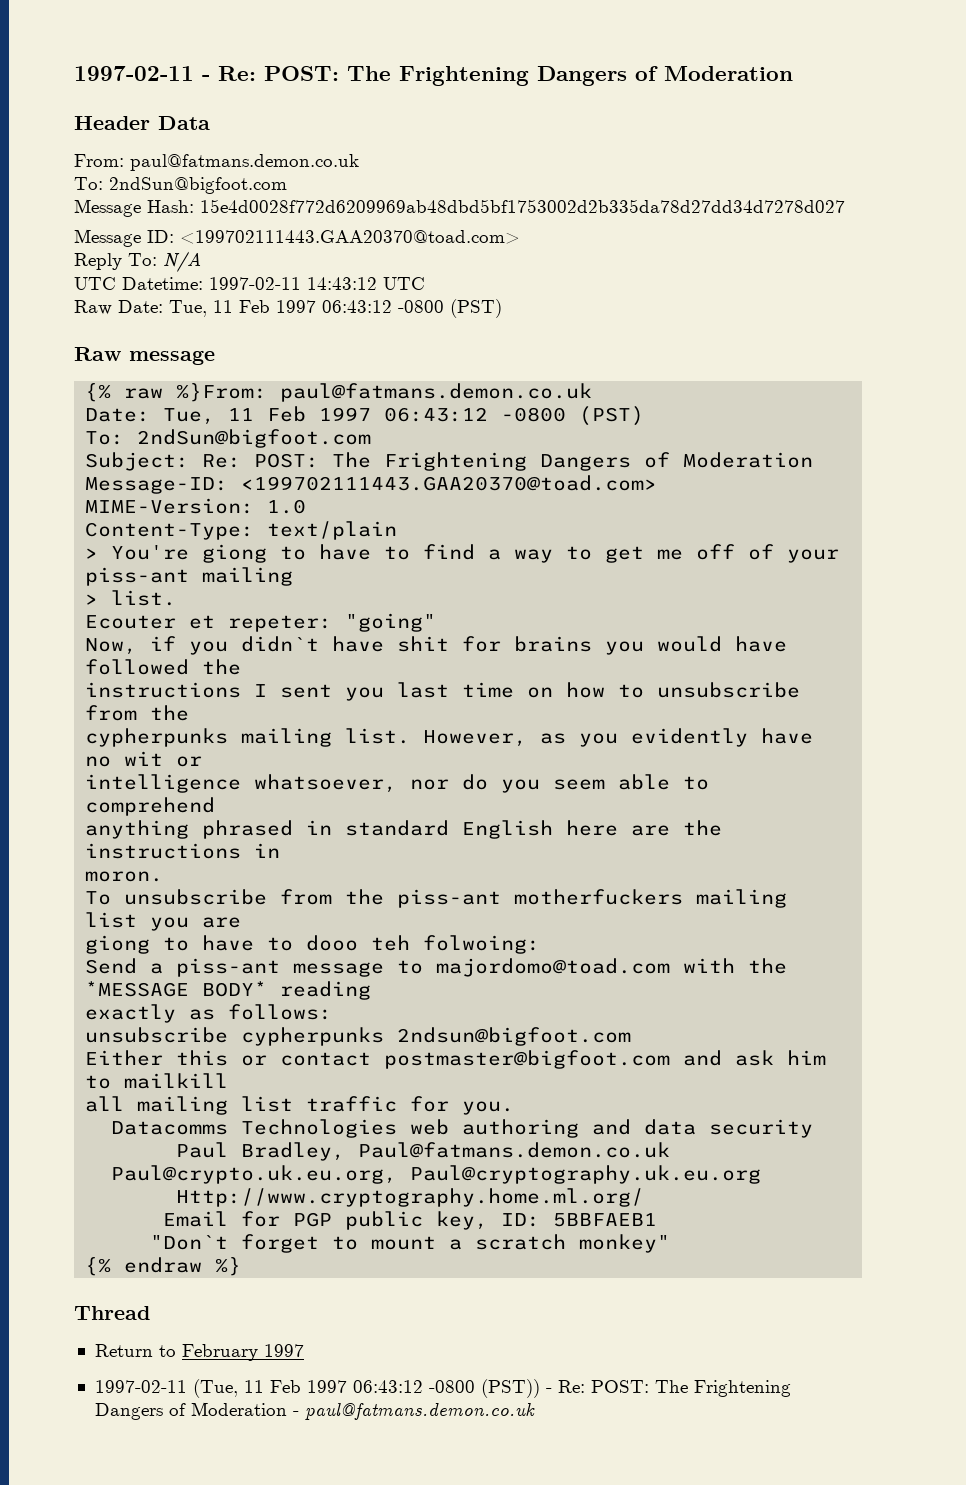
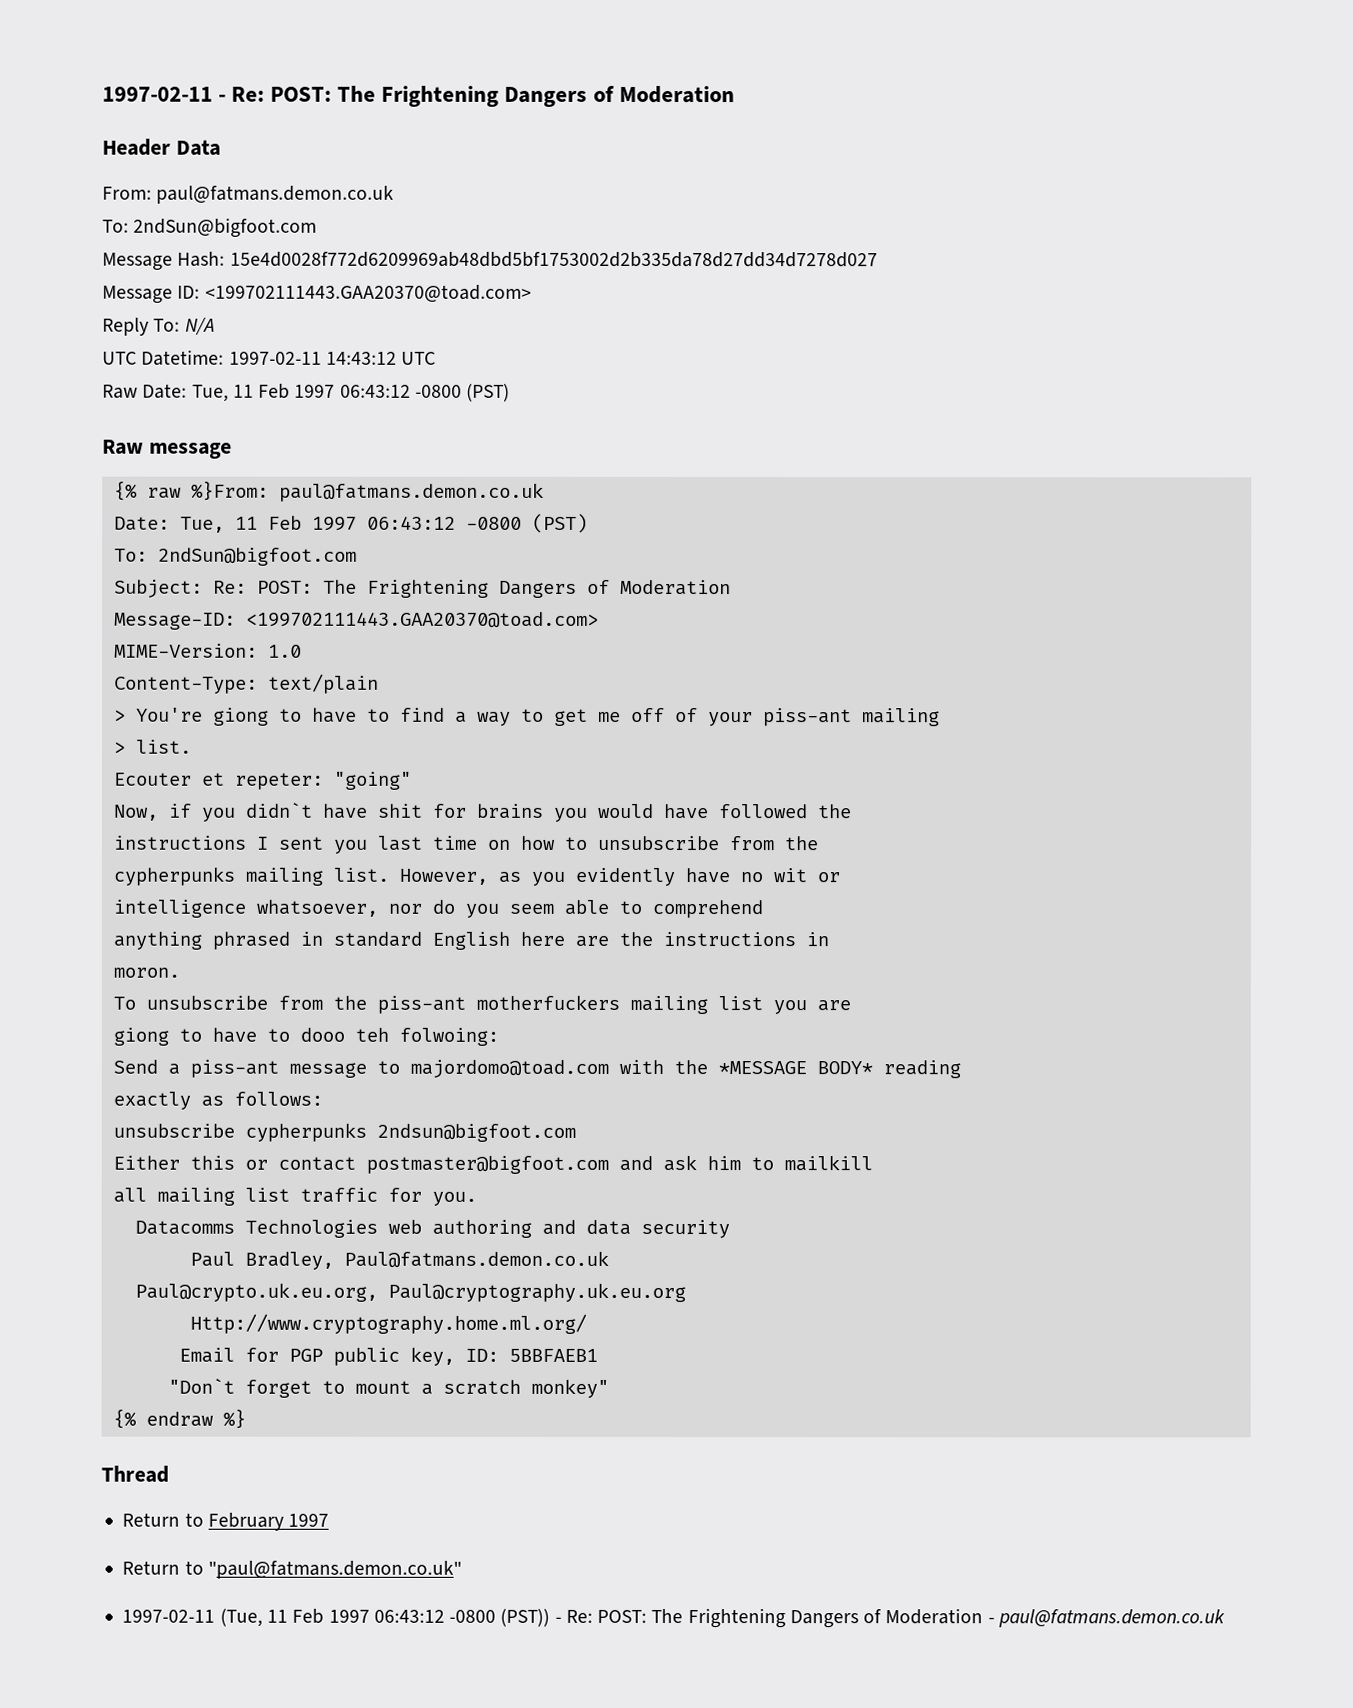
+ Return to "paul@fatmans.demon.co.uk"

